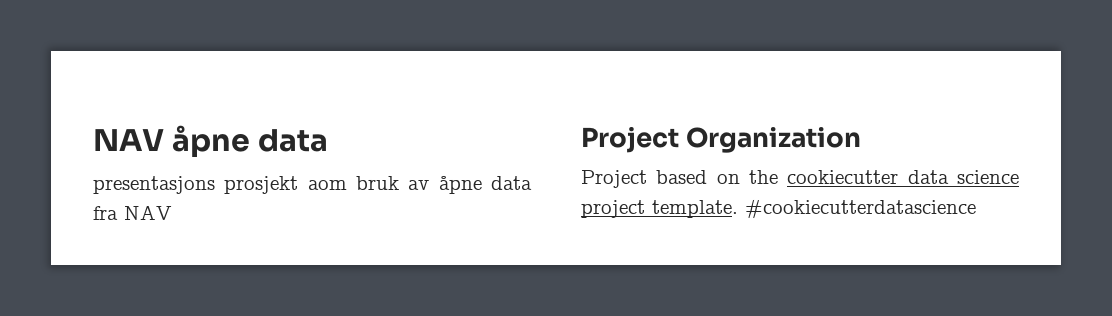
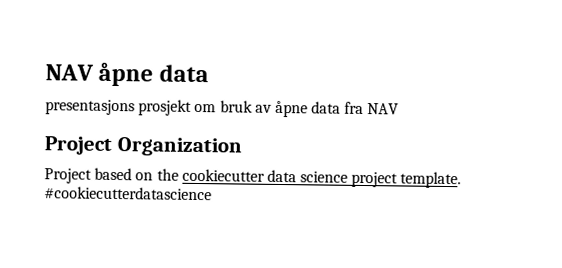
- presentasjons prosjekt aom bruk av åpne data fra NAV
+ presentasjons prosjekt om bruk av åpne data fra NAV

